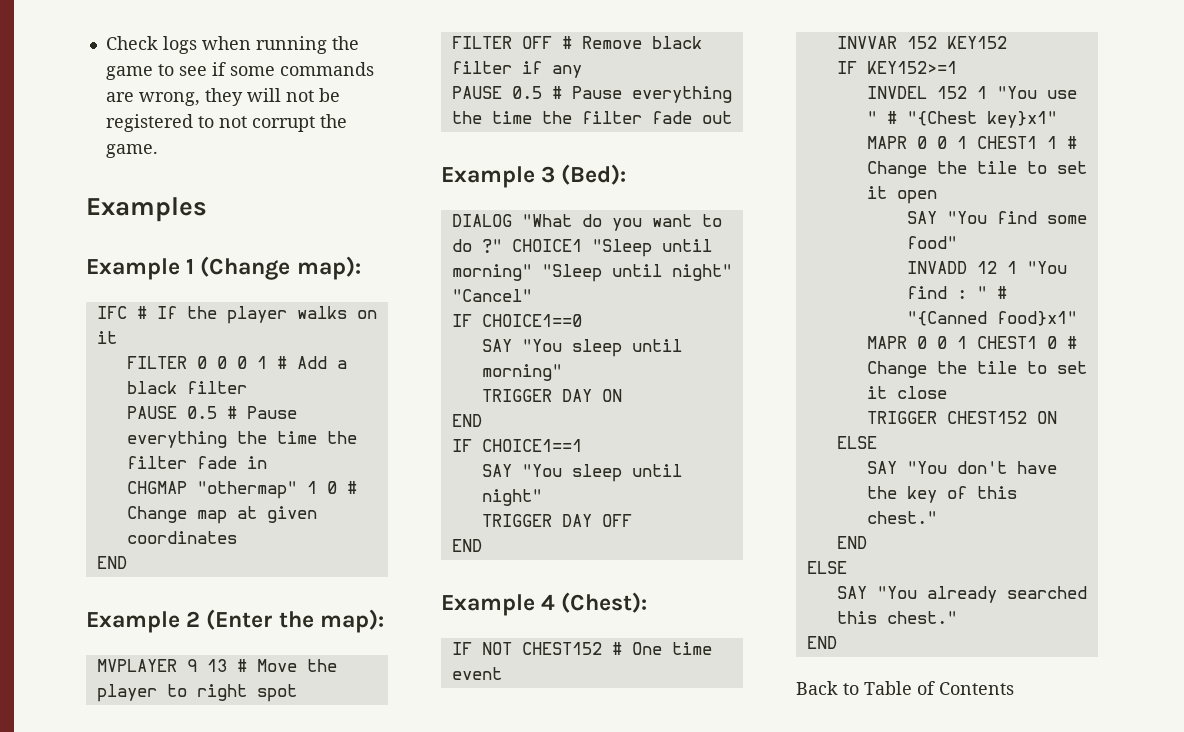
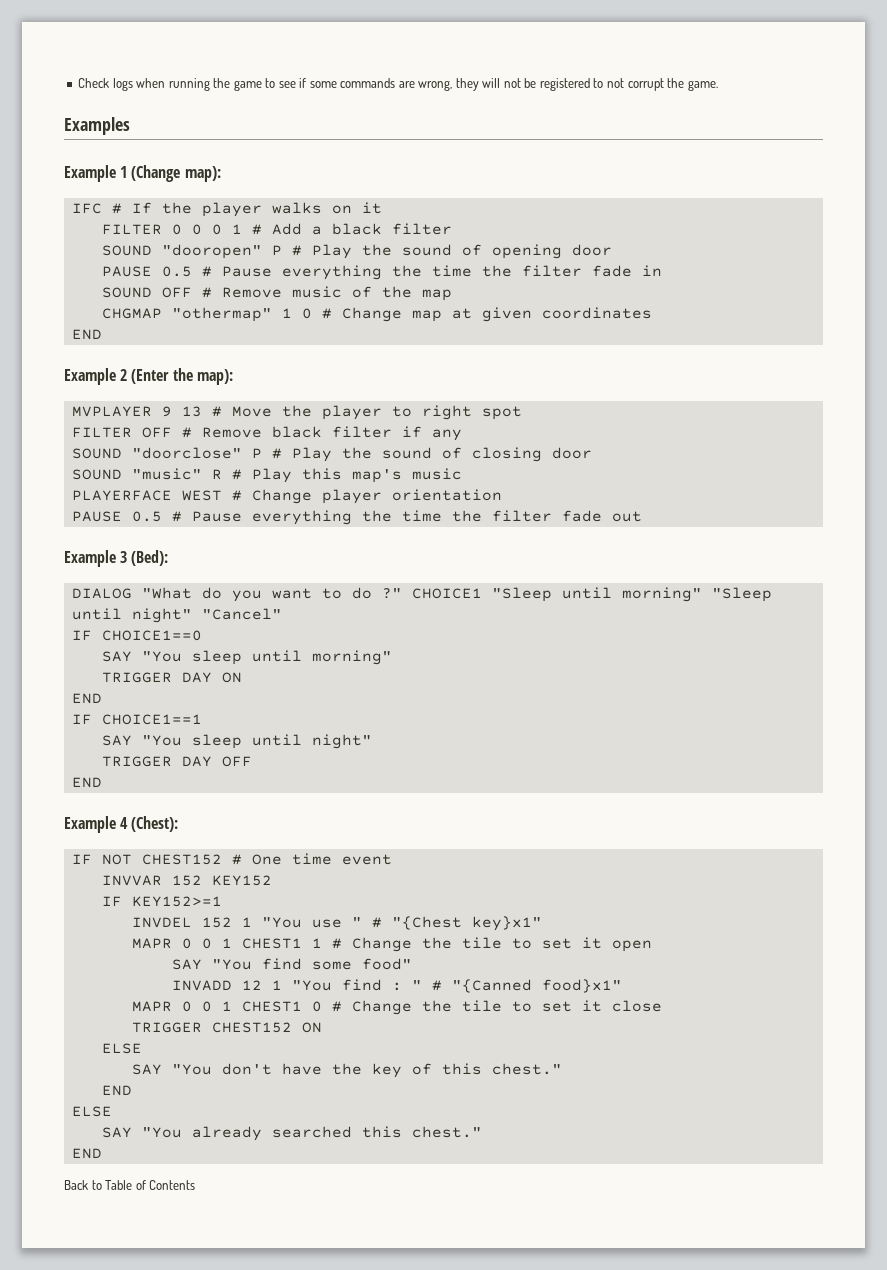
+ SOUND "dooropen" P # Play the sound of opening door
+ SOUND OFF # Remove music of the map
+ SOUND "doorclose" P # Play the sound of closing door
+ SOUND "music" R # Play this map's music
+ PLAYERFACE WEST # Change player orientation

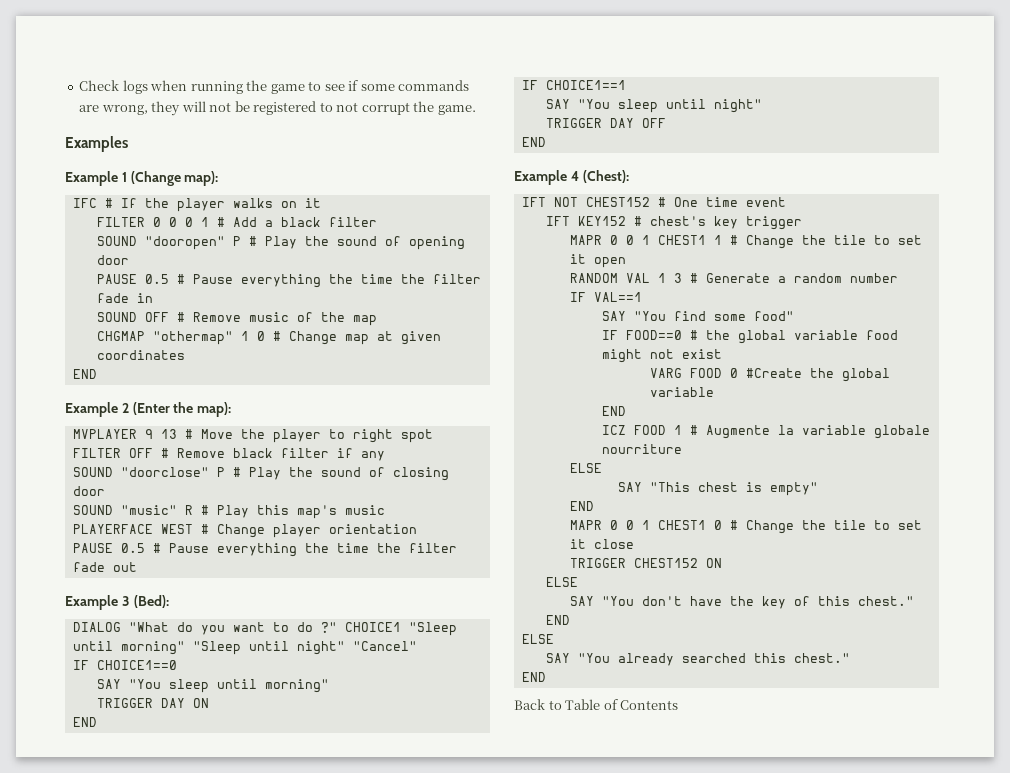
- IF NOT CHEST152 # One time event
+ IFT NOT CHEST152 # One time event
- INVVAR 152 KEY152
- IF KEY152>=1
- INVDEL 152 1 "You use " # "{Chest key}x1"
+ IFT KEY152 # chest's key trigger
+ RANDOM VAL 1 3 # Generate a random number
+ IF VAL==1
- INVADD 12 1 "You find : " # "{Canned food}x1"
+ IF FOOD==0 # the global variable food might not exist
+ VARG FOOD 0 #Create the global variable
+ END
+ ICZ FOOD 1 # Augmente la variable globale nourriture
+ ELSE
+ SAY "This chest is empty"
+ END

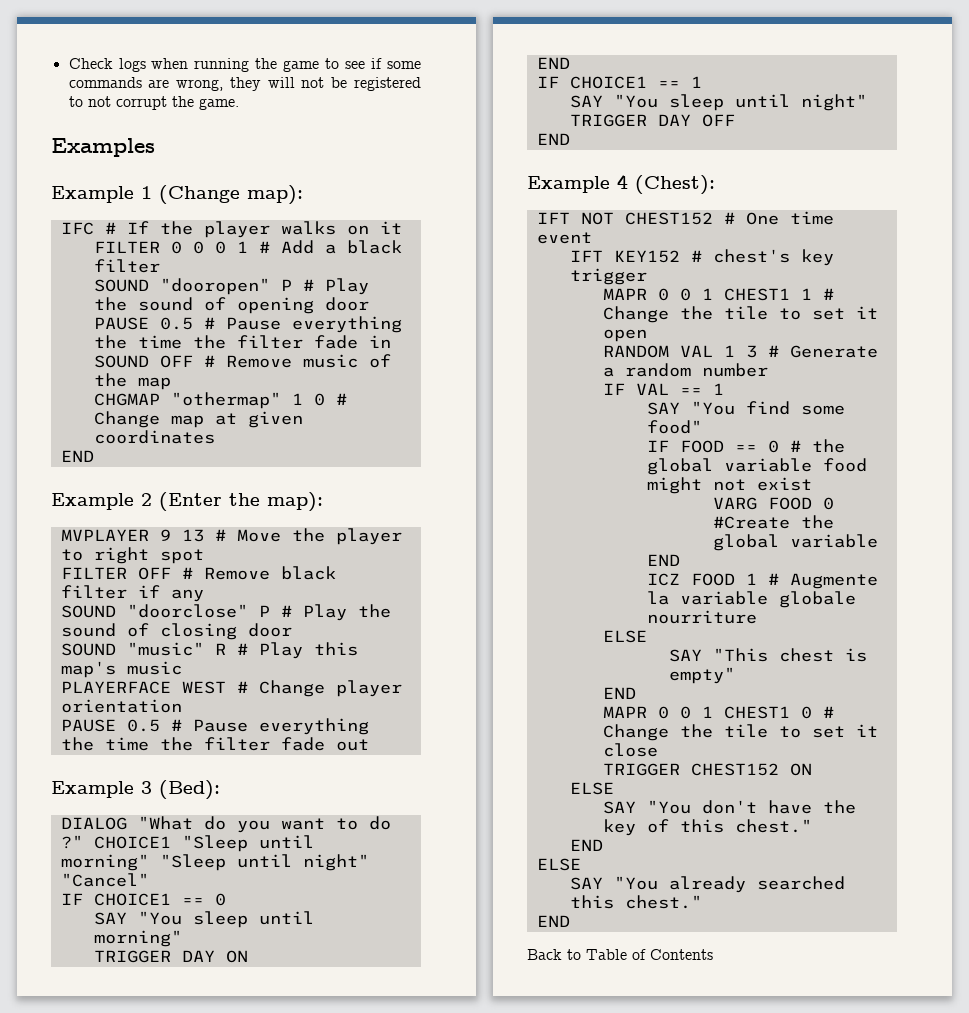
- IF CHOICE1==0
+ IF CHOICE1 == 0
- IF CHOICE1==1
+ IF CHOICE1 == 1
- IF VAL==1
+ IF VAL == 1
- IF FOOD==0 # the global variable food might not exist
+ IF FOOD == 0 # the global variable food might not exist

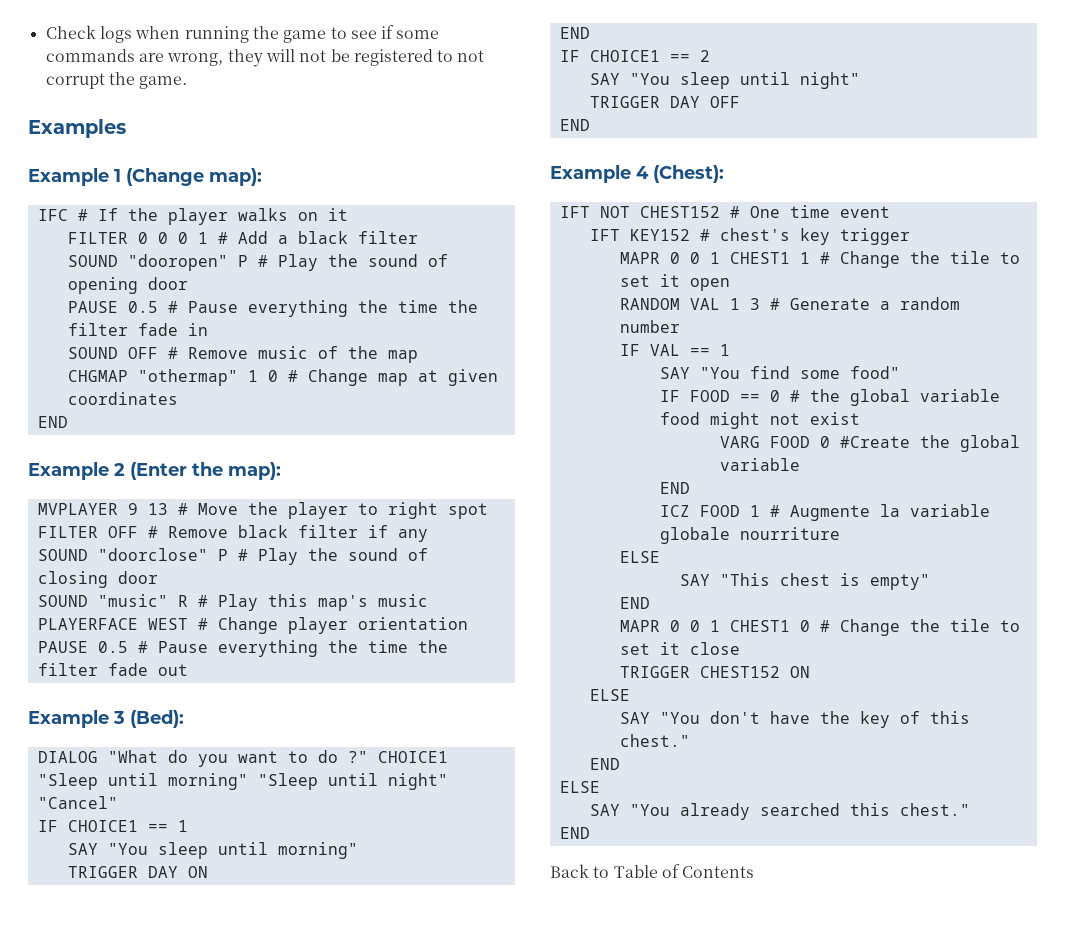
- IF CHOICE1 == 0
+ IF CHOICE1 == 1
- IF CHOICE1 == 1
+ IF CHOICE1 == 2

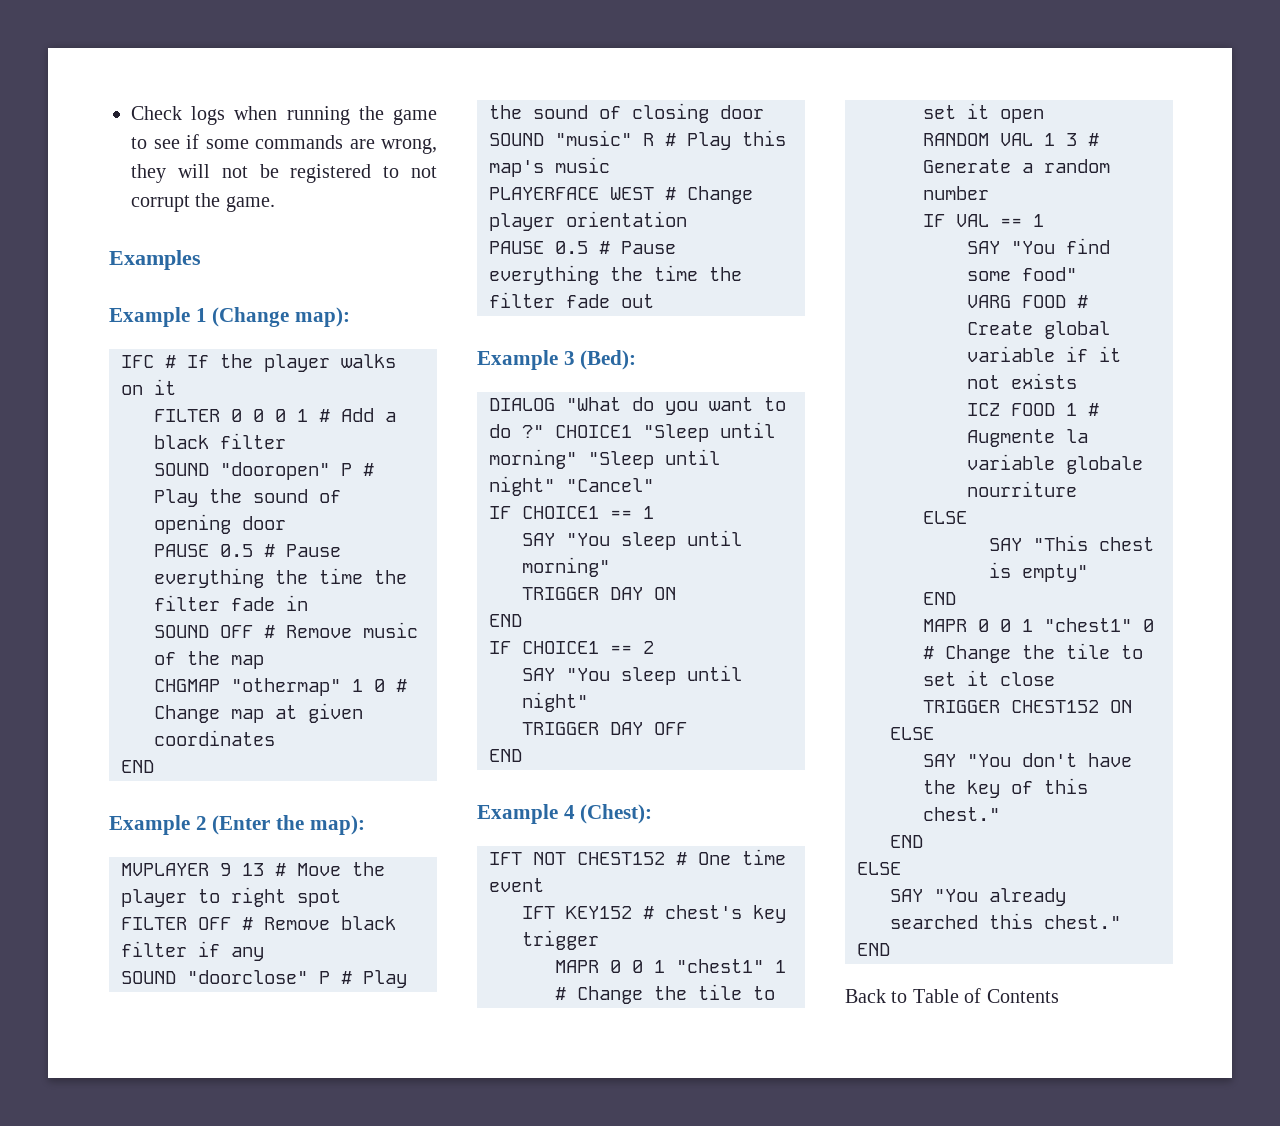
- MAPR 0 0 1 CHEST1 1 # Change the tile to set it open
+ MAPR 0 0 1 "chest1" 1 # Change the tile to set it open
- IF FOOD == 0 # the global variable food might not exist
- VARG FOOD 0 #Create the global variable
- END
+ VARG FOOD # Create global variable if it not exists
- MAPR 0 0 1 CHEST1 0 # Change the tile to set it close
+ MAPR 0 0 1 "chest1" 0 # Change the tile to set it close

